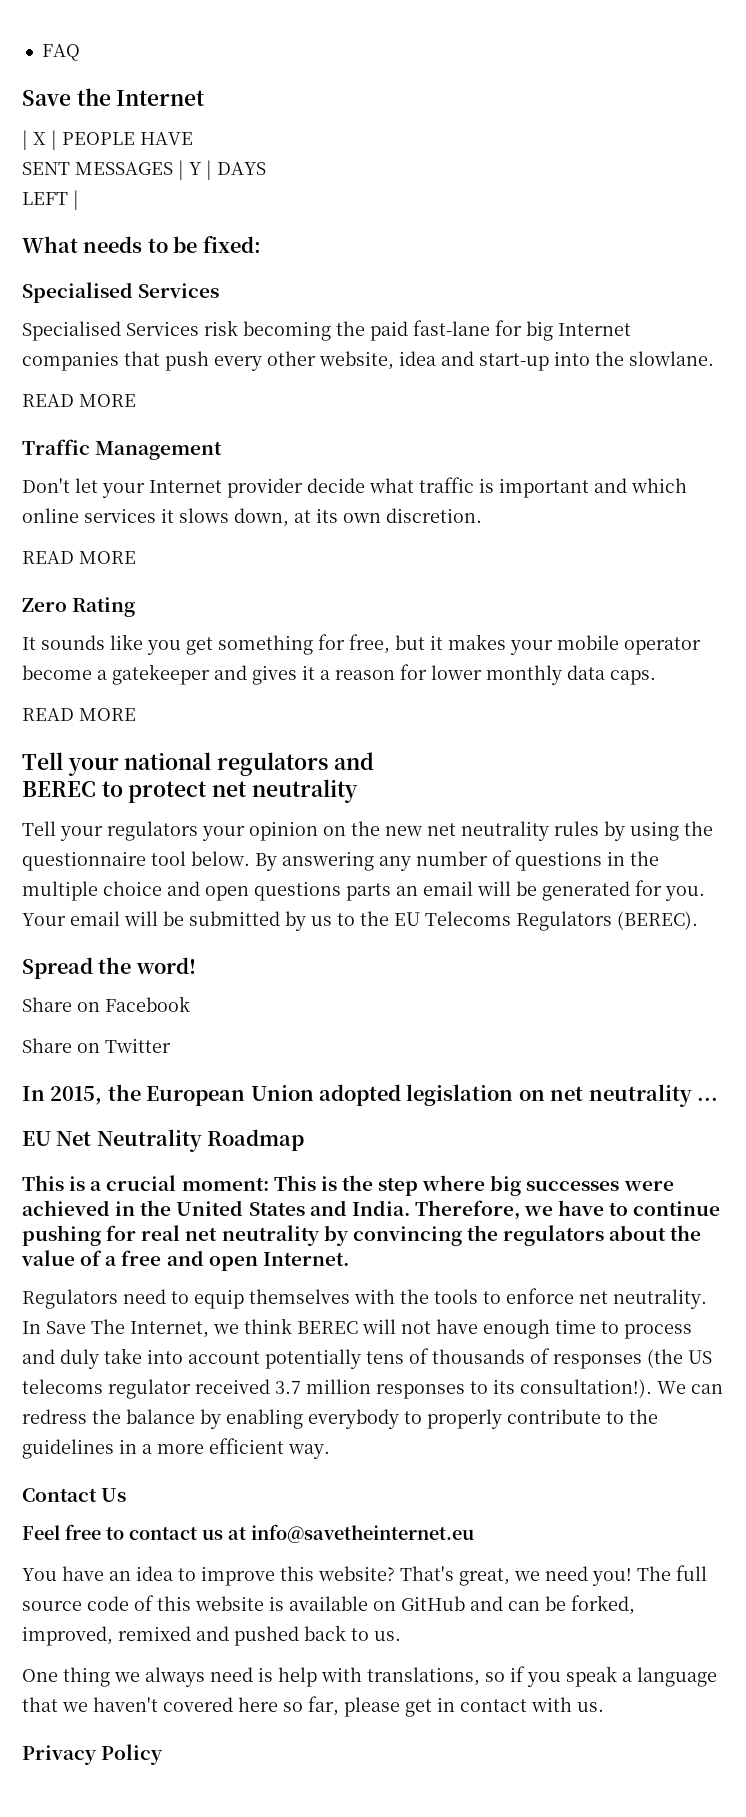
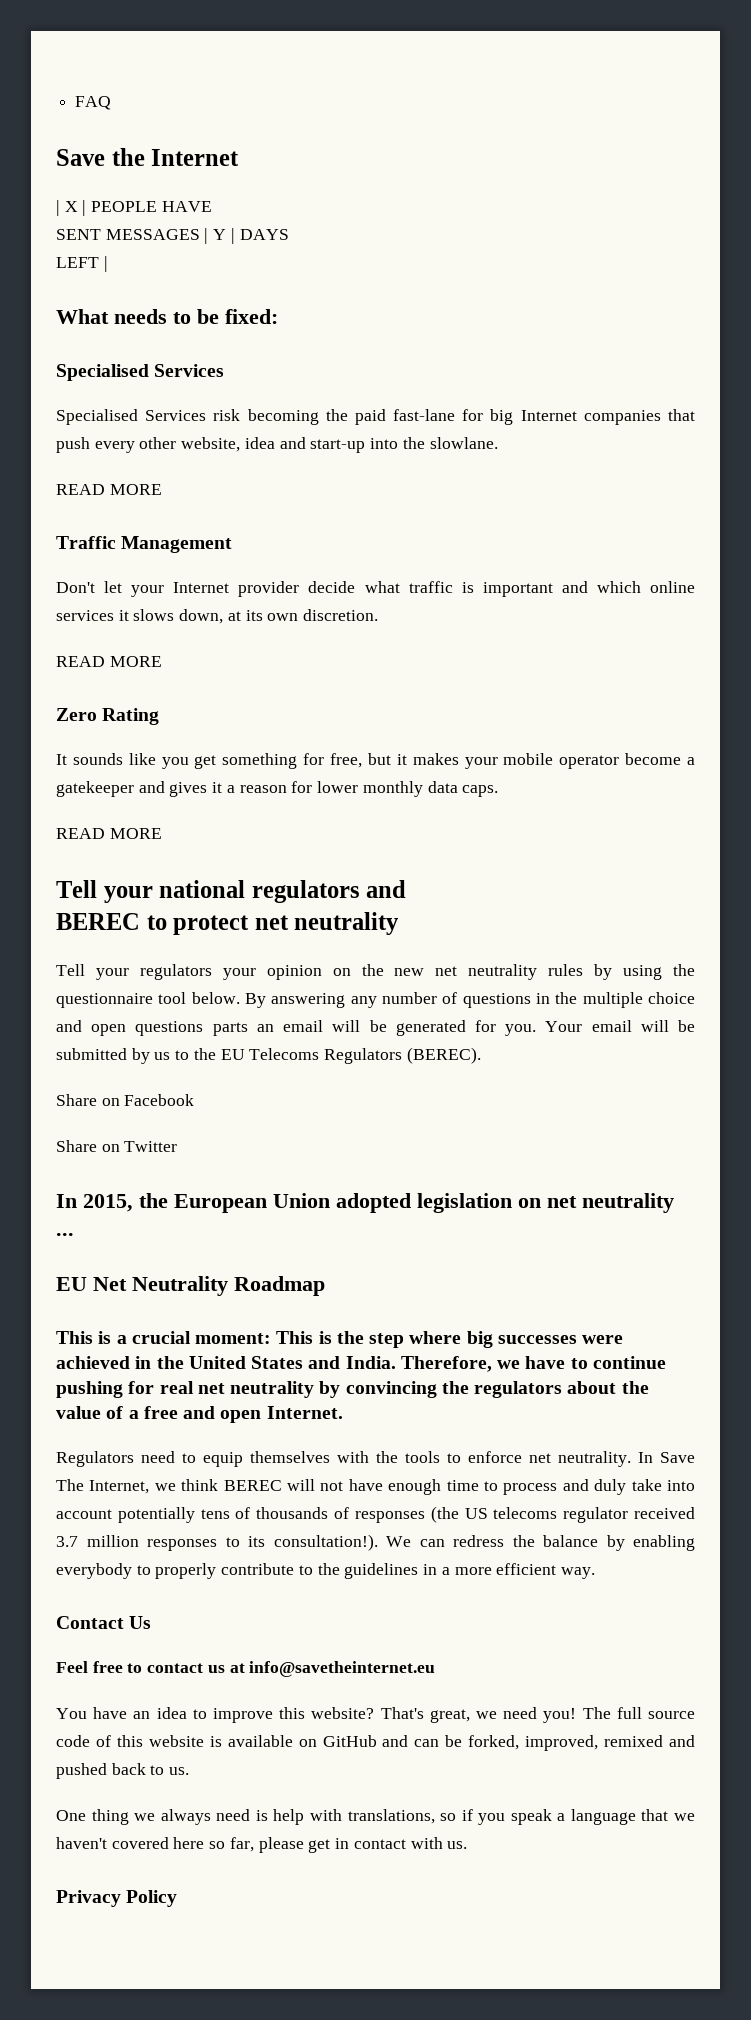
- Spread the word!

